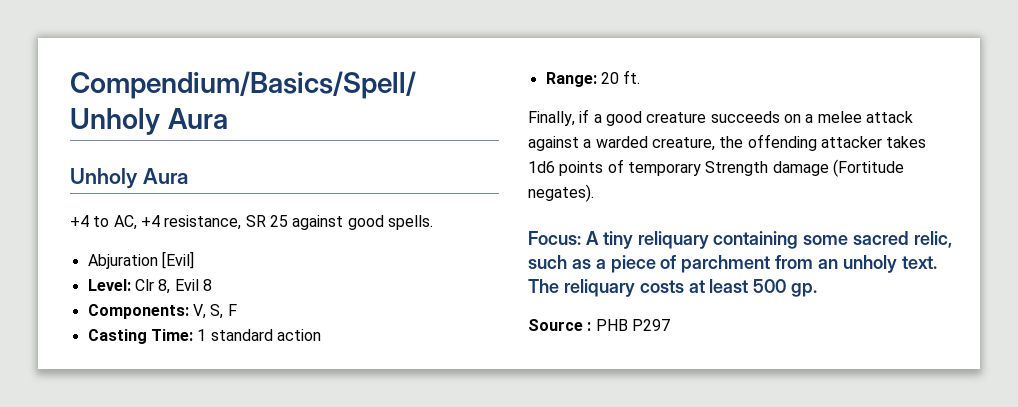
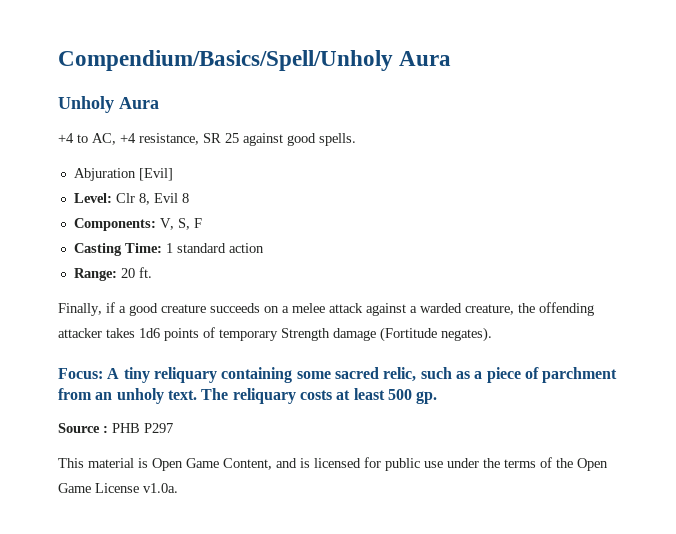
+ This material is Open Game Content, and is licensed for public use under the terms of the Open Game License v1.0a.

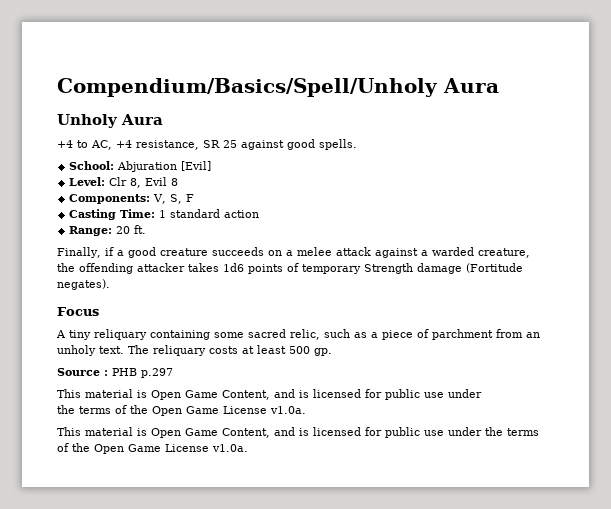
- Abjuration [Evil]
+ School: Abjuration [Evil]
- Focus: A tiny reliquary containing some sacred relic, such as a piece of parchment from an unholy text.
+ Focus
+ A tiny reliquary containing some sacred relic, such as a piece of parchment from an unholy text.
- Source : PHB P297
+ Source : PHB p.297
+ This material is Open Game Content, and is licensed for public use under
+ the terms of the Open Game License v1.0a.

